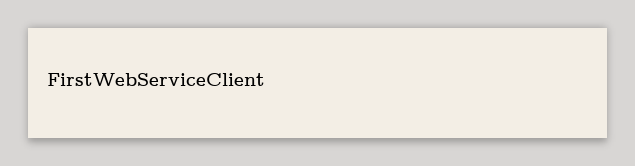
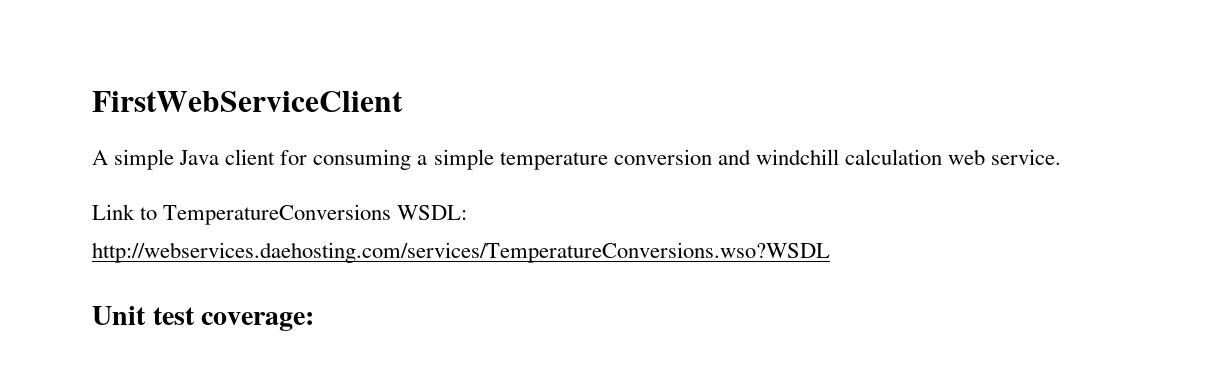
+ A simple Java client for consuming a simple temperature conversion and windchill calculation web service.
+ Link to TemperatureConversions WSDL: http://webservices.daehosting.com/services/TemperatureConversions.wso?WSDL
+ Unit test coverage:

